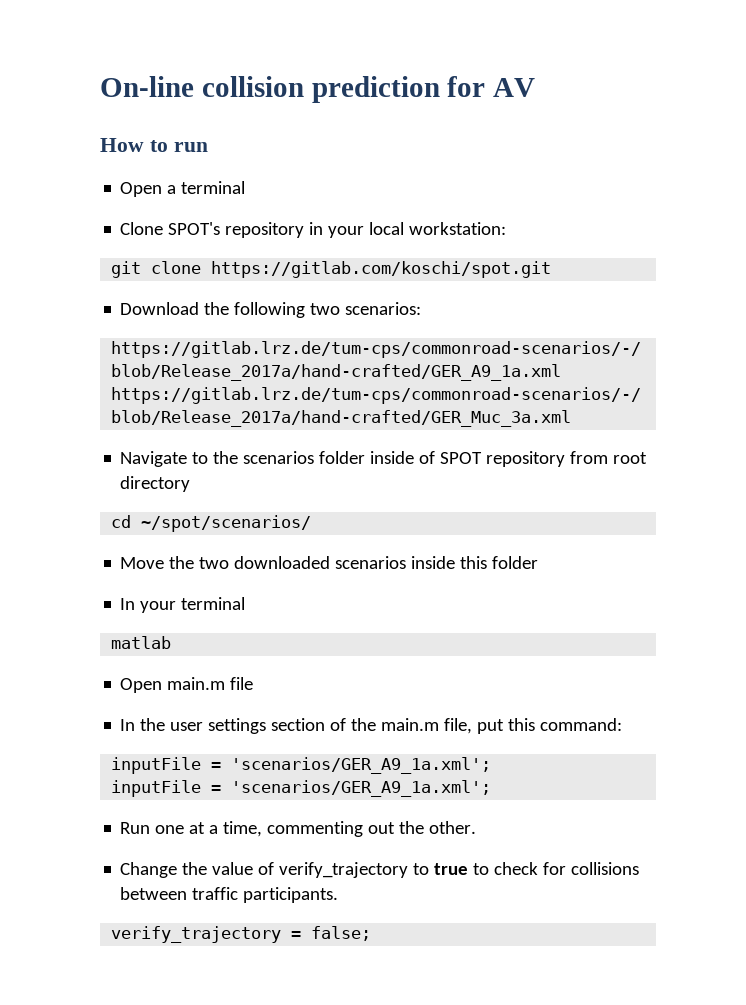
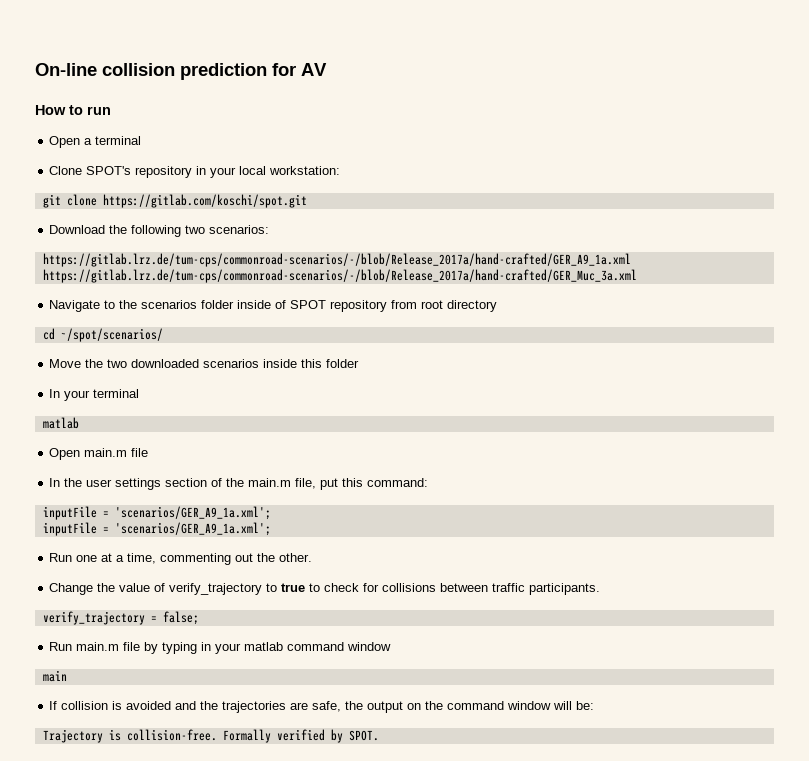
+ Run main.m file by typing in your matlab command window
+ main
+ If collision is avoided and the trajectories are safe, the output on the command window will be:
+ Trajectory is collision-free. Formally verified by SPOT.

